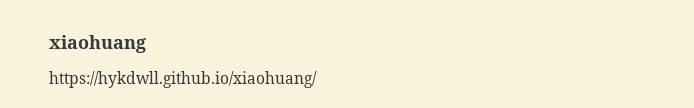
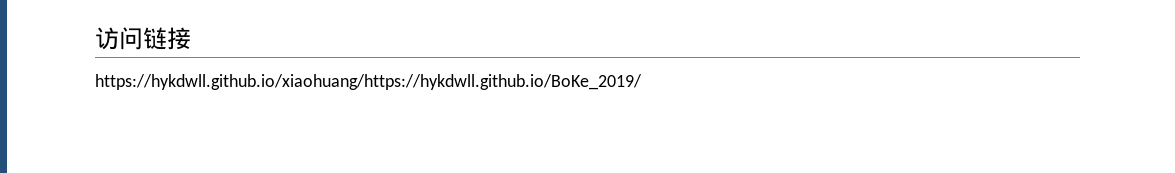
- xiaohuang
- https://hykdwll.github.io/xiaohuang/
+ 访问链接
+ https://hykdwll.github.io/xiaohuang/https://hykdwll.github.io/BoKe_2019/

